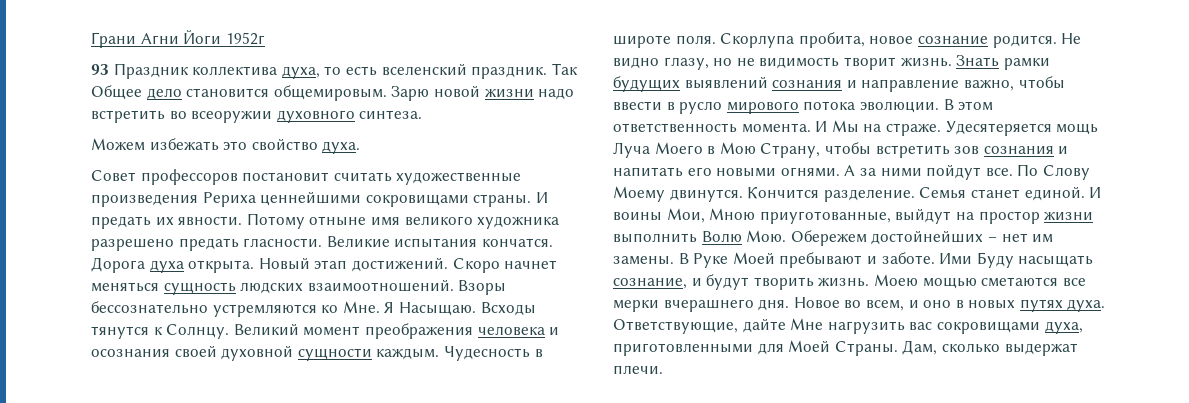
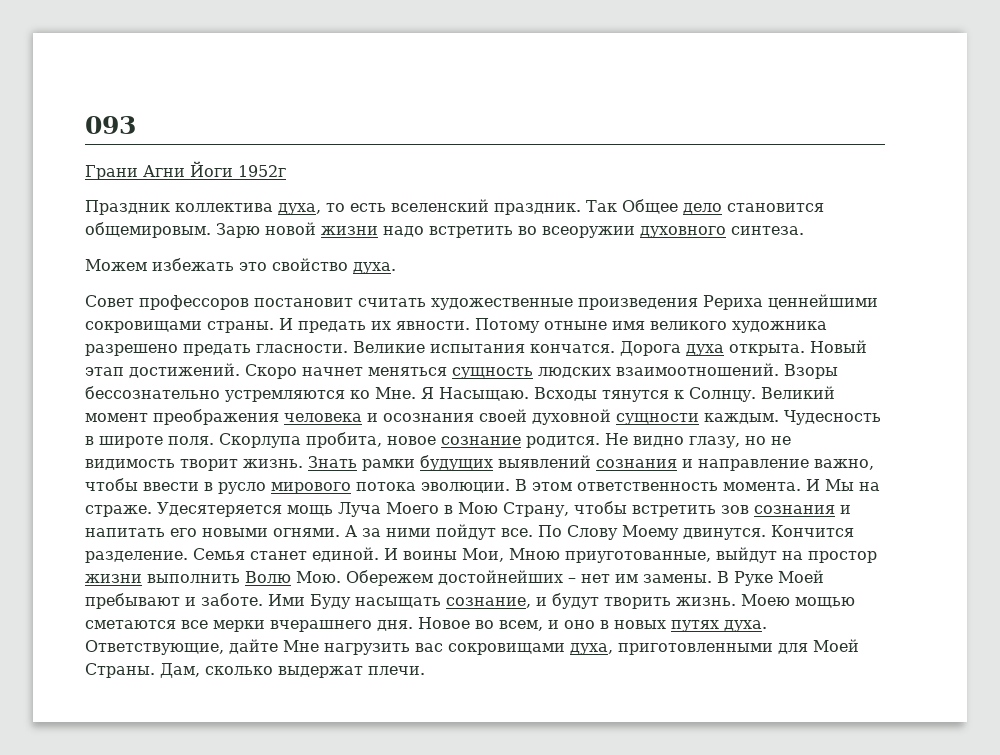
+ 093
- 93 Праздник коллектива духа, то есть вселенский праздник.
+ Праздник коллектива духа, то есть вселенский праздник.

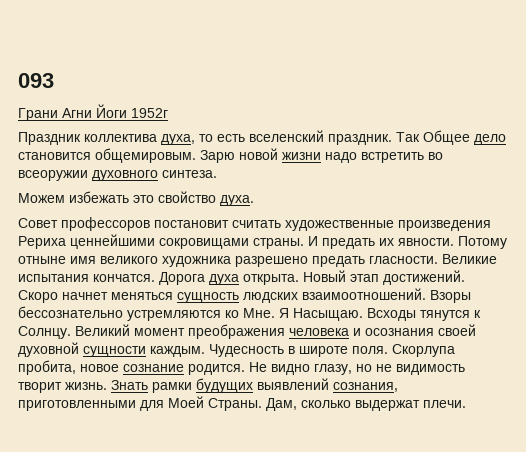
- Знать рамки будущих выявлений сознания и направление важно, чтобы ввести в русло мирового потока эволюции. В этом ответственность момента. И Мы на страже. Удесятеряется мощь Луча Моего в Мою Страну, чтобы встретить зов сознания и напитать его новыми огнями. А за ними пойдут все. По Слову Моему двинутся. Кончится разделение. Семья станет единой. И воины Мои, Мною приуготованные, выйдут на простор жизни выполнить Волю Мою. Обережем достойнейших – нет им замены. В Руке Моей пребывают и заботе. Ими Буду насыщать сознание, и будут творить жизнь. Моею мощью сметаются все мерки вчерашнего дня. Новое во всем, и оно в новых путях духа. Ответствующие, дайте Мне нагрузить вас сокровищами духа, приготовленными для Моей Страны.
+ Знать рамки будущих выявлений сознания, приготовленными для Моей Страны.

